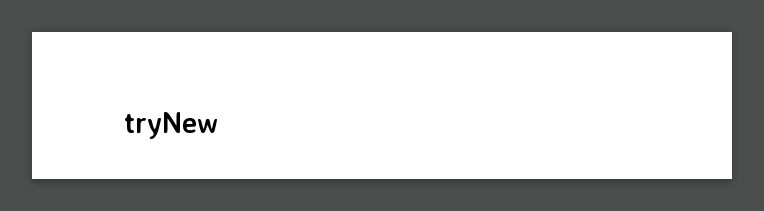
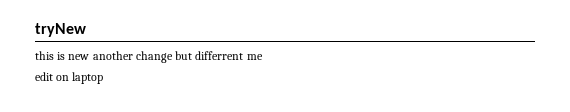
+ this is new another change but differrent me
+ edit on laptop

